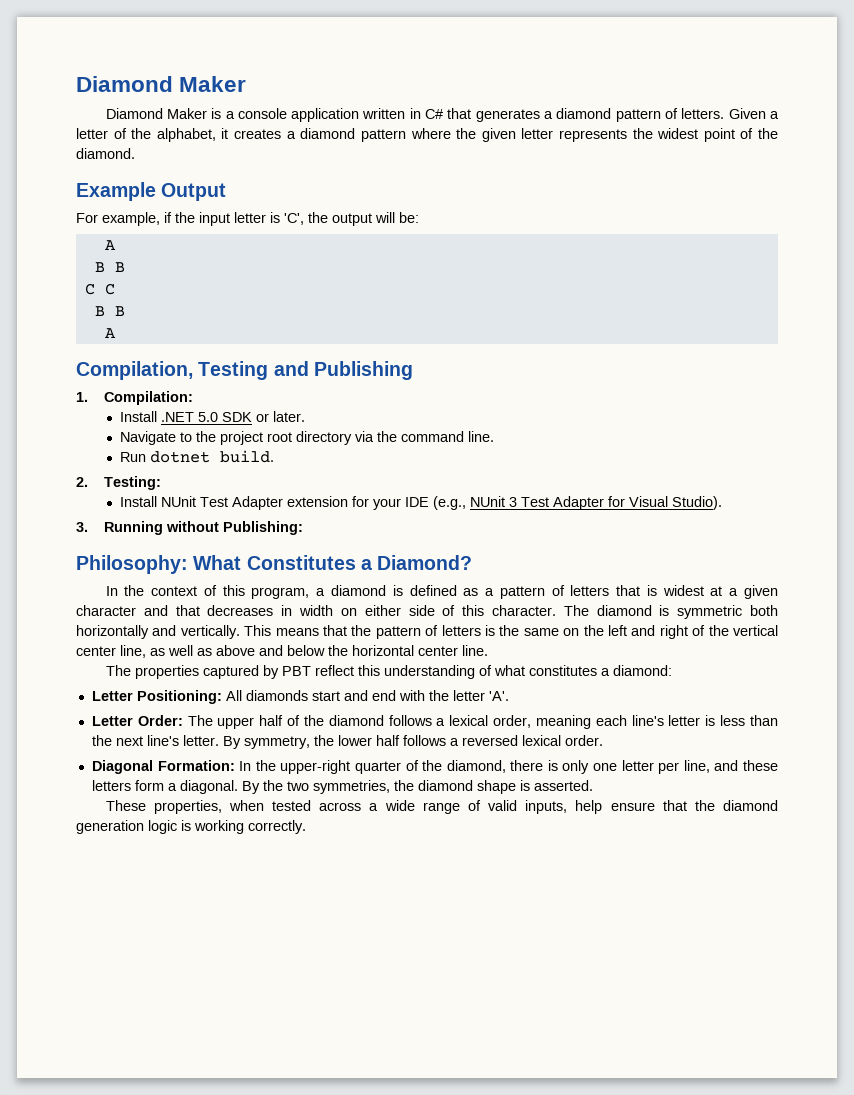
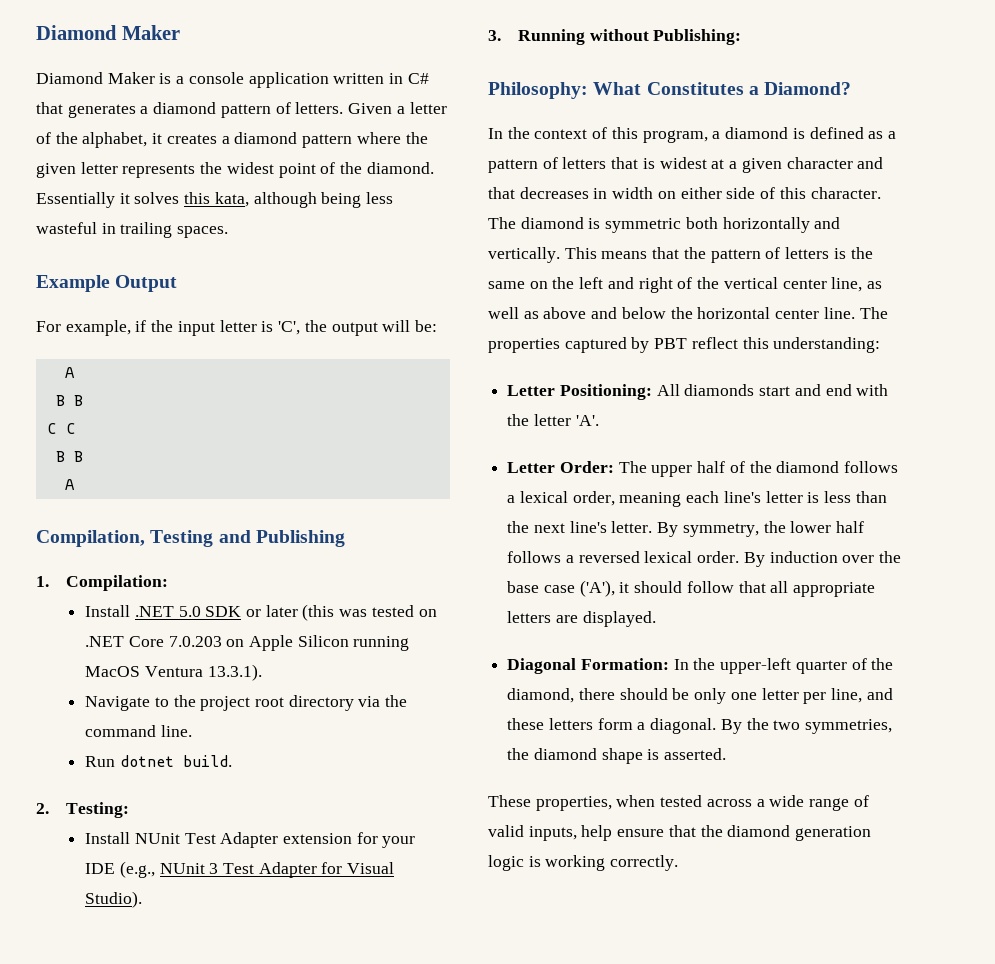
+ Essentially it solves this kata, although being less wasteful in trailing spaces.
- Install .NET 5.0 SDK or later.
+ Install .NET 5.0 SDK or later (this was tested on .NET Core 7.0.203 on Apple Silicon running MacOS Ventura 13.3.1).
- This means that the pattern of letters is the same on the left and right of the vertical center line, as well as above and below the horizontal center line.
- The properties captured by PBT reflect this understanding of what constitutes a diamond:
+ This means that the pattern of letters is the same on the left and right of the vertical center line, as well as above and below the horizontal center line. The properties captured by PBT reflect this understanding:
+ By induction over the base case ('A'), it should follow that all appropriate letters are displayed.
- Diagonal Formation: In the upper-right quarter of the diamond, there is only one letter per line, and these letters form a diagonal.
+ Diagonal Formation: In the upper-left quarter of the diamond, there should be only one letter per line, and these letters form a diagonal.

